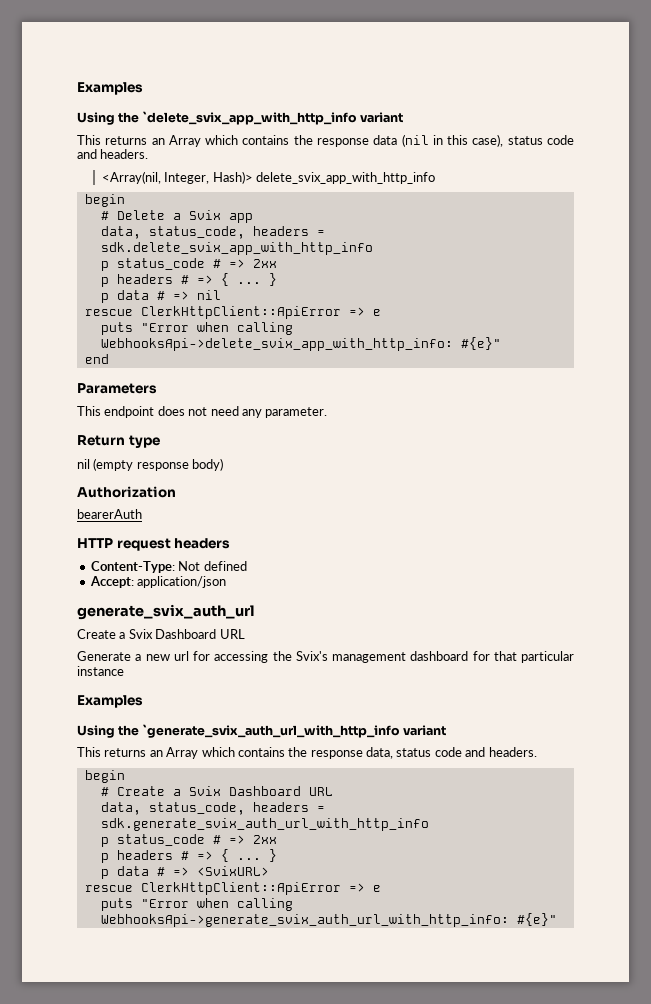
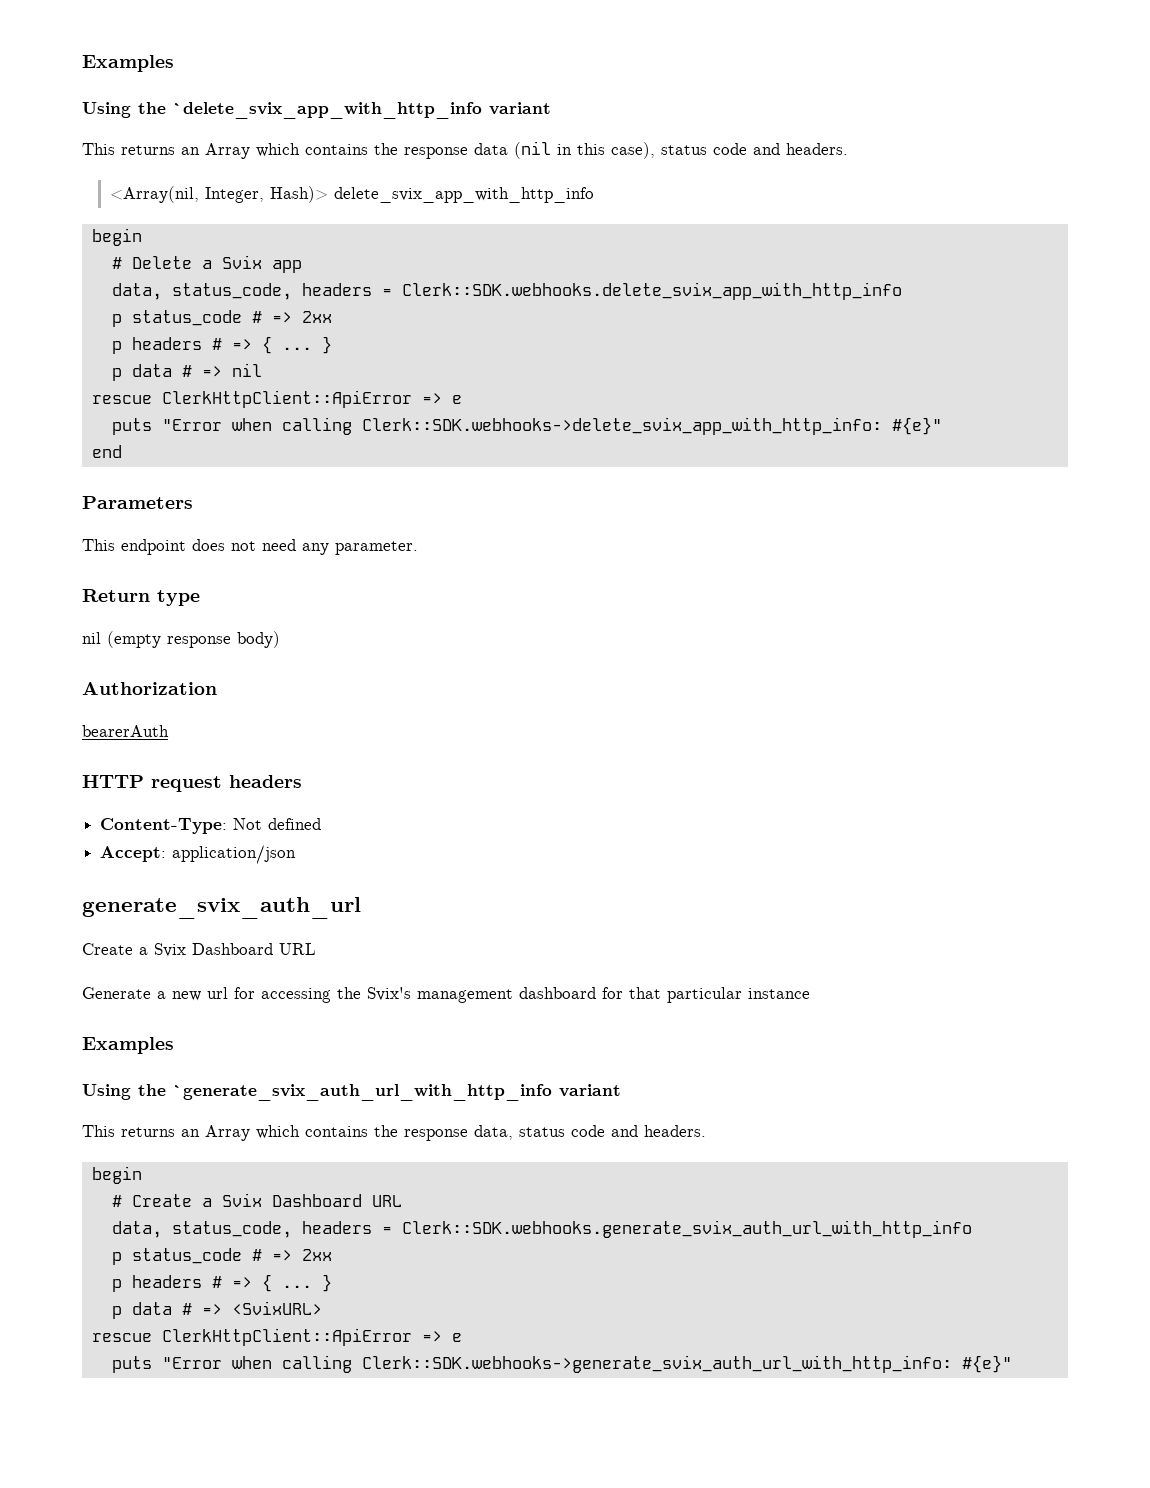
- data, status_code, headers = sdk.delete_svix_app_with_http_info
+ data, status_code, headers = Clerk::SDK.webhooks.delete_svix_app_with_http_info
- puts "Error when calling WebhooksApi->delete_svix_app_with_http_info: #{e}"
+ puts "Error when calling Clerk::SDK.webhooks->delete_svix_app_with_http_info: #{e}"
- data, status_code, headers = sdk.generate_svix_auth_url_with_http_info
+ data, status_code, headers = Clerk::SDK.webhooks.generate_svix_auth_url_with_http_info
- puts "Error when calling WebhooksApi->generate_svix_auth_url_with_http_info: #{e}"
+ puts "Error when calling Clerk::SDK.webhooks->generate_svix_auth_url_with_http_info: #{e}"

